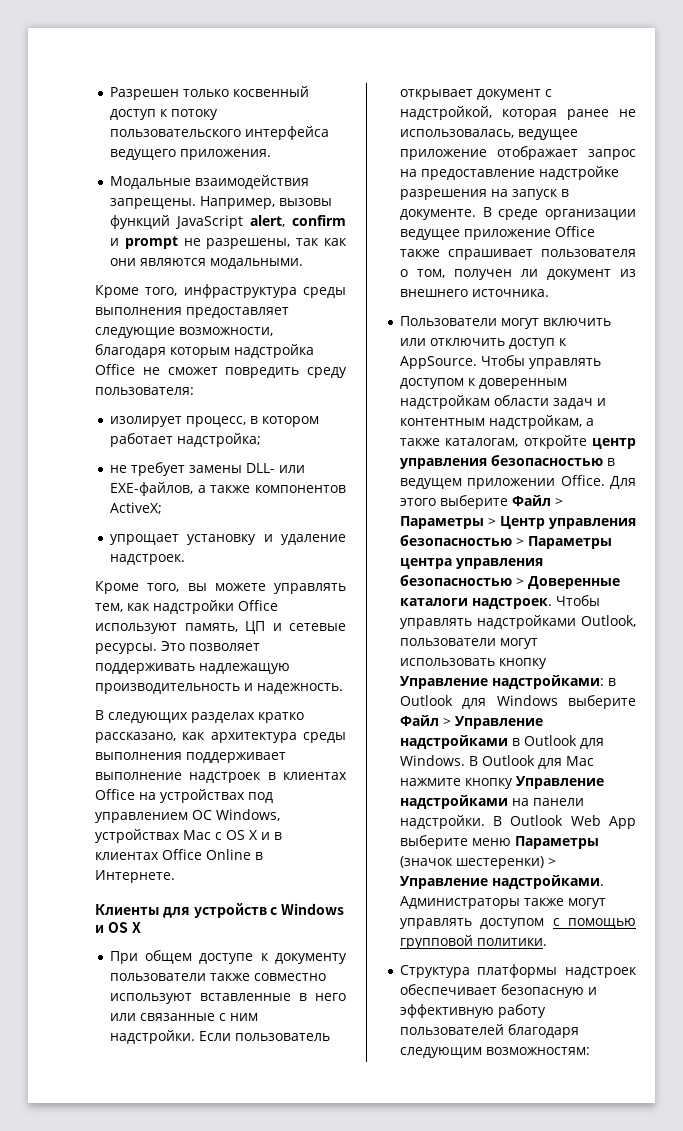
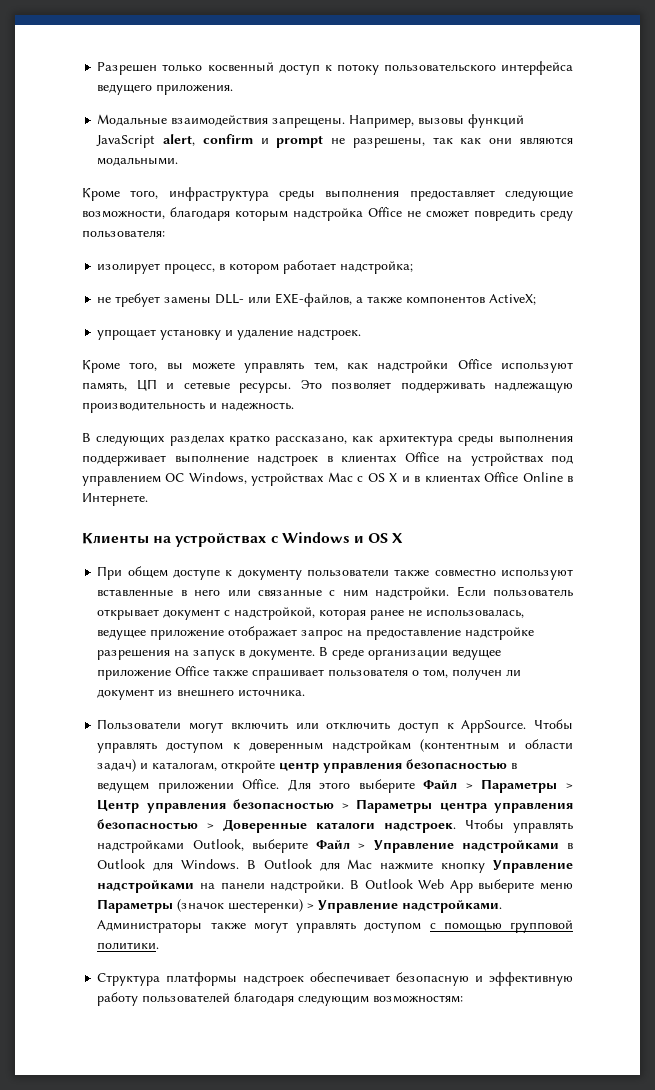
- Клиенты для устройств с Windows и OS X
+ Клиенты на устройствах с Windows и OS X
- Чтобы управлять доступом к доверенным надстройкам области задач и контентным надстройкам, а также каталогам, откройте центр управления безопасностью в ведущем приложении Office.
+ Чтобы управлять доступом к доверенным надстройкам (контентным и области задач) и каталогам, откройте центр управления безопасностью в ведущем приложении Office.
- Чтобы управлять надстройками Outlook, пользователи могут использовать кнопку Управление надстройками: в Outlook для Windows выберите Файл > Управление надстройками в Outlook для Windows.
+ Чтобы управлять надстройками Outlook, выберите Файл > Управление надстройками в Outlook для Windows.

